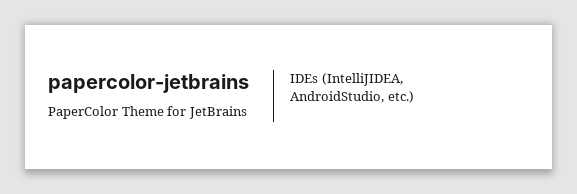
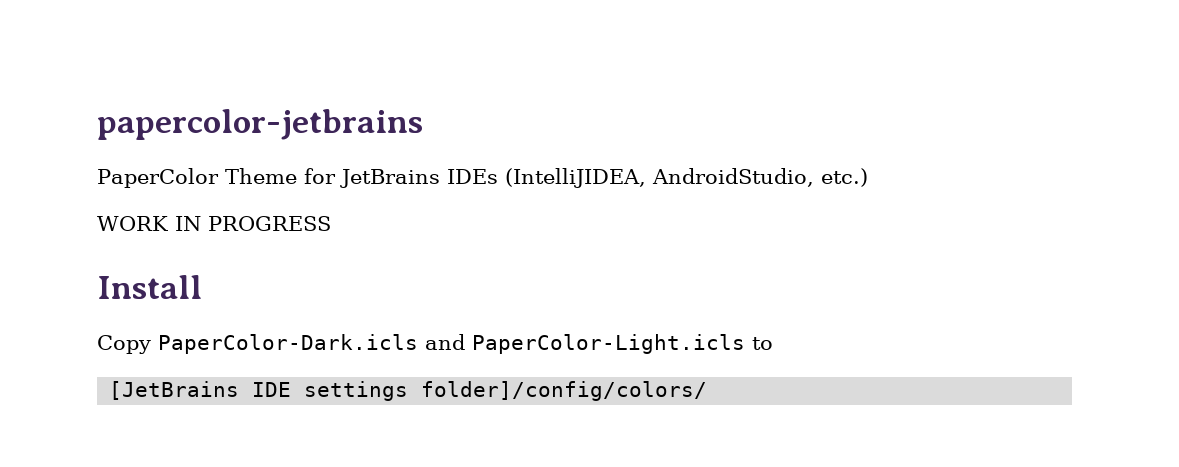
+ WORK IN PROGRESS
+ Install
+ Copy PaperColor-Dark.icls and PaperColor-Light.icls to
+ [JetBrains IDE settings folder]/config/colors/

